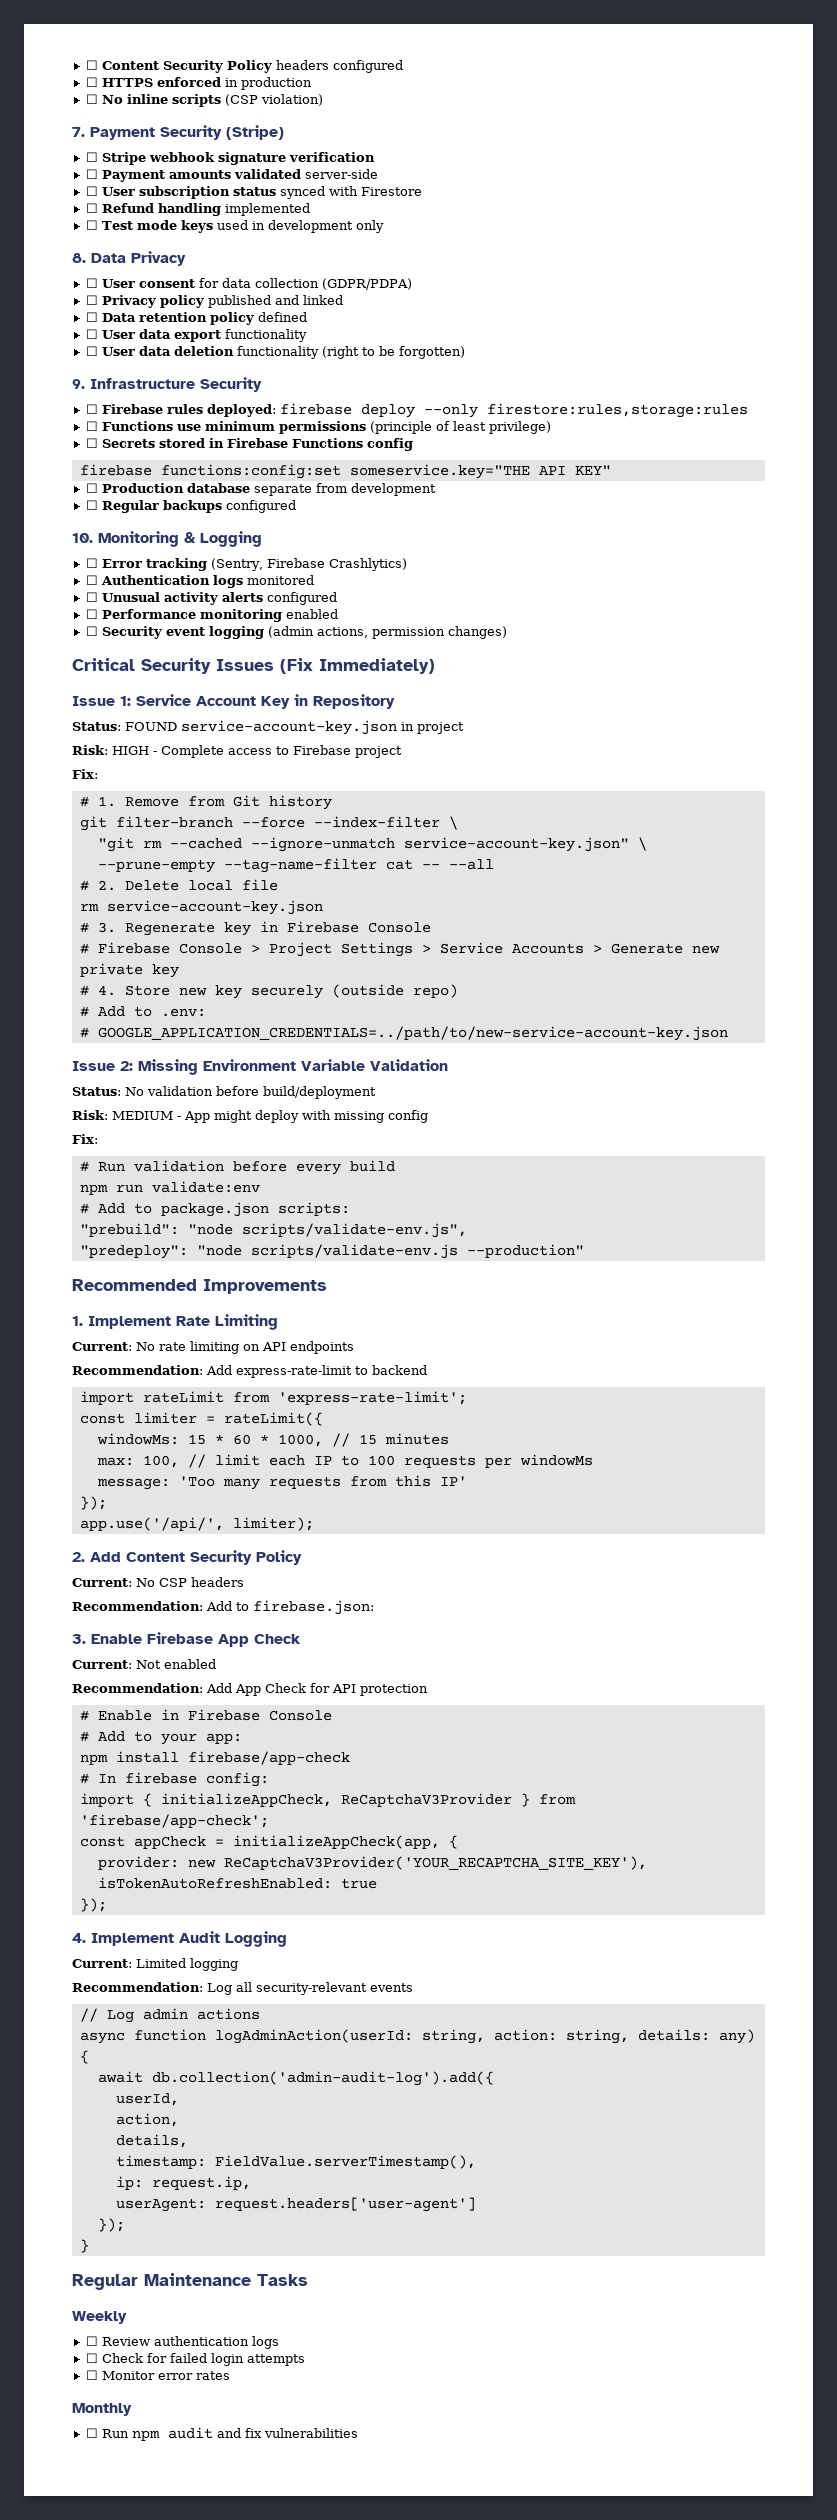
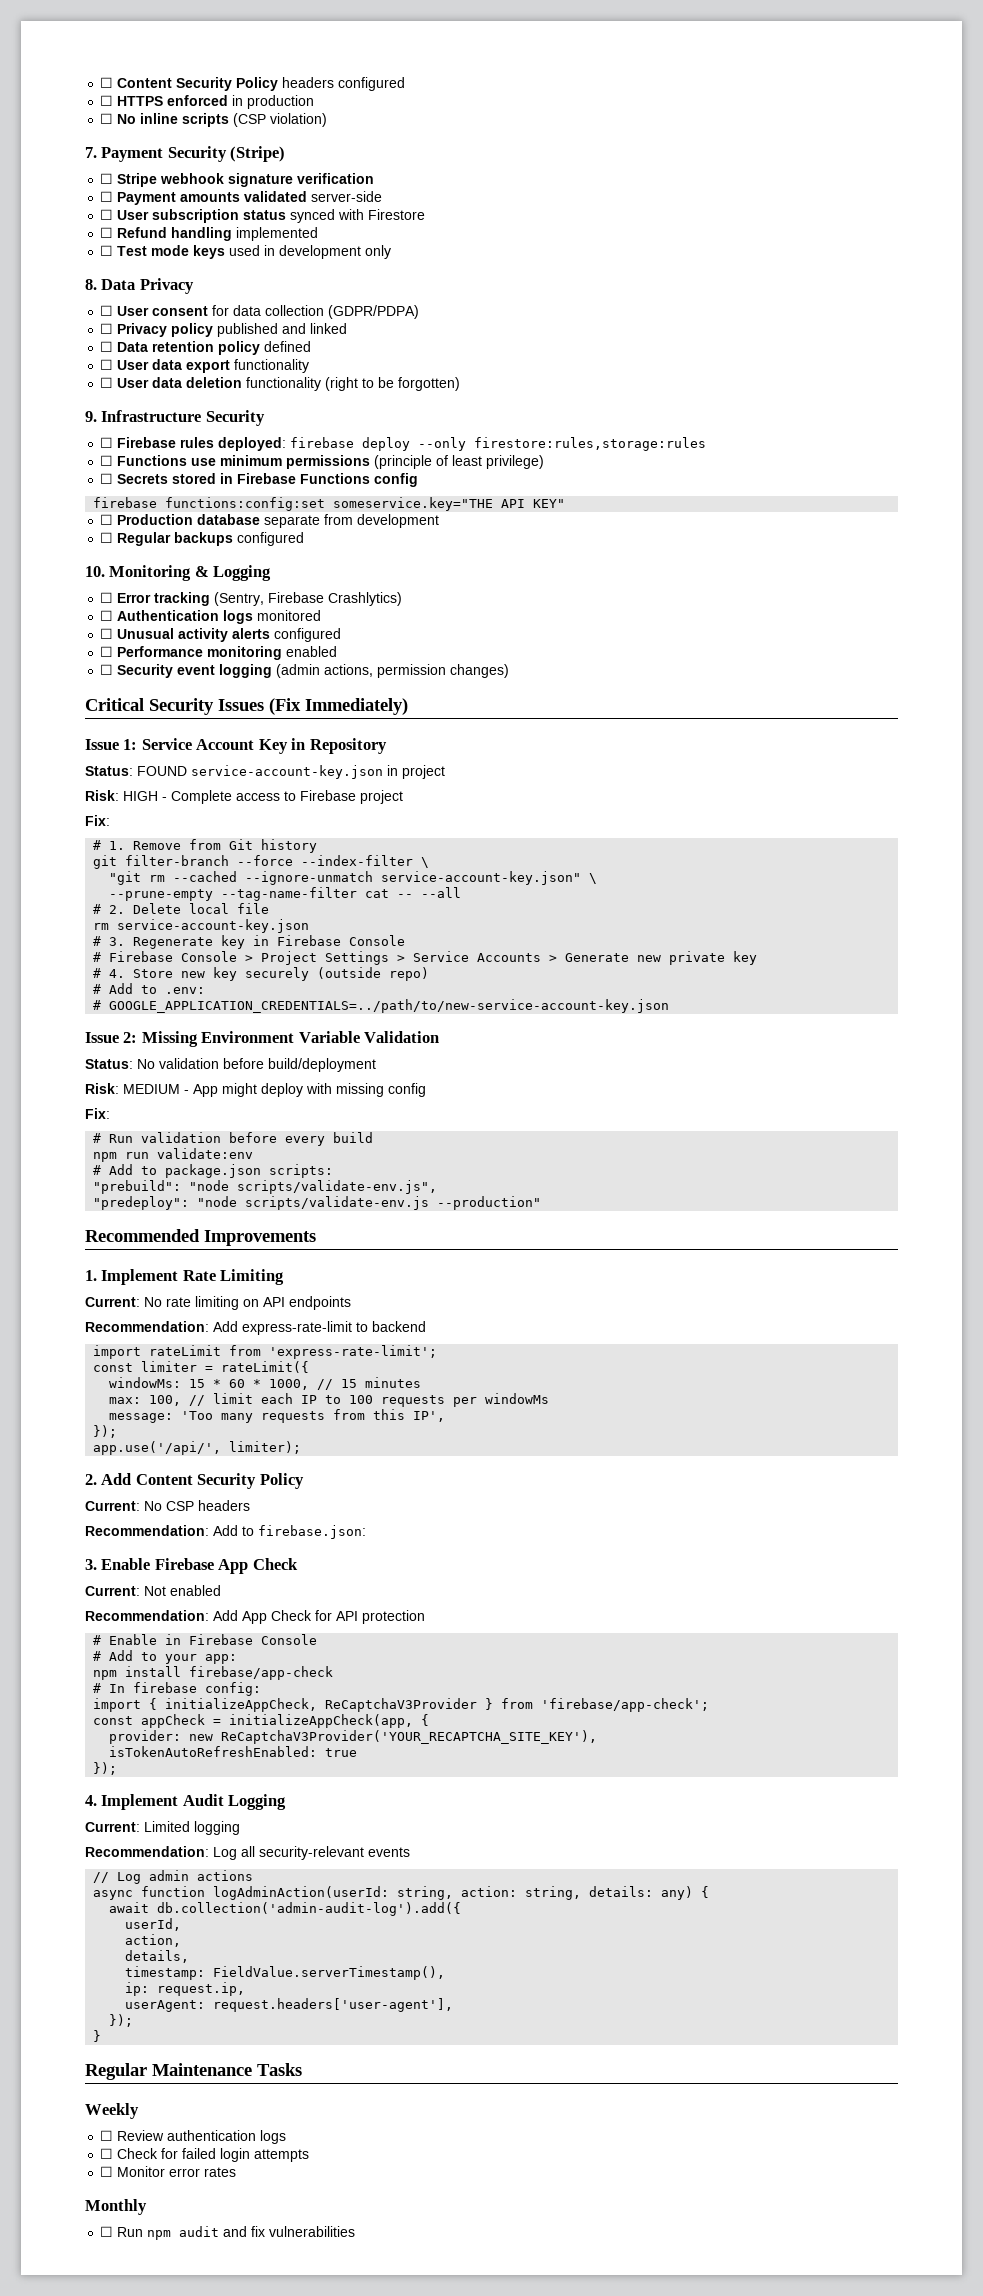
- message: 'Too many requests from this IP'
+ message: 'Too many requests from this IP',
- userAgent: request.headers['user-agent']
+ userAgent: request.headers['user-agent'],

